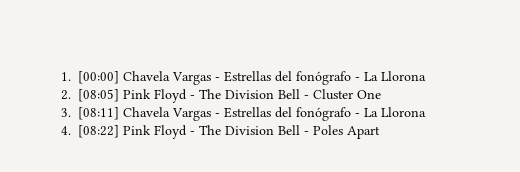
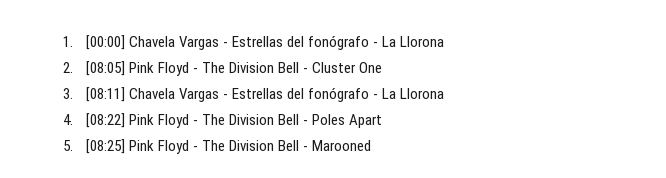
+ 5. [08:25] Pink Floyd - The Division Bell - Marooned

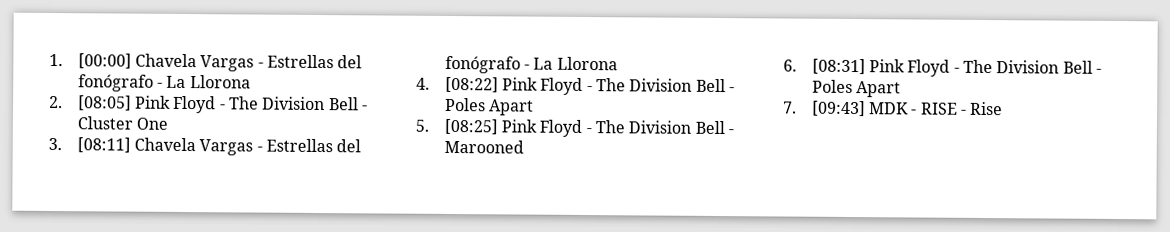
+ 6. [08:31] Pink Floyd - The Division Bell - Poles Apart
+ 7. [09:43] MDK - RISE - Rise

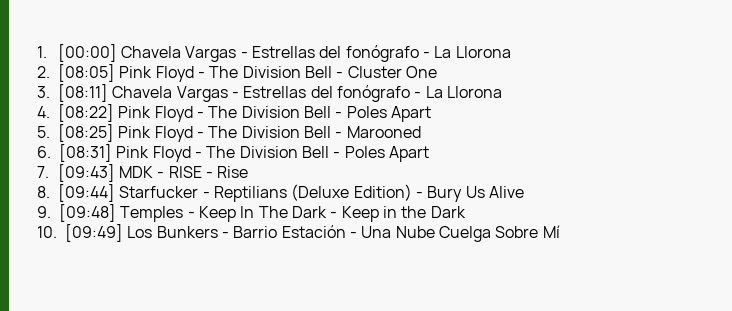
+ 8. [09:44] Starfucker - Reptilians (Deluxe Edition) - Bury Us Alive
+ 9. [09:48] Temples - Keep In The Dark - Keep in the Dark
+ 10. [09:49] Los Bunkers - Barrio Estación - Una Nube Cuelga Sobre Mí

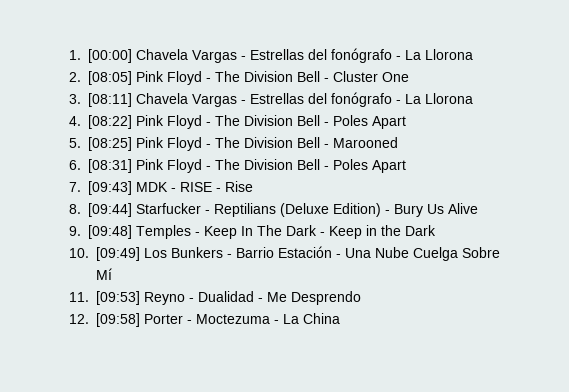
+ 11. [09:53] Reyno - Dualidad - Me Desprendo
+ 12. [09:58] Porter - Moctezuma - La China

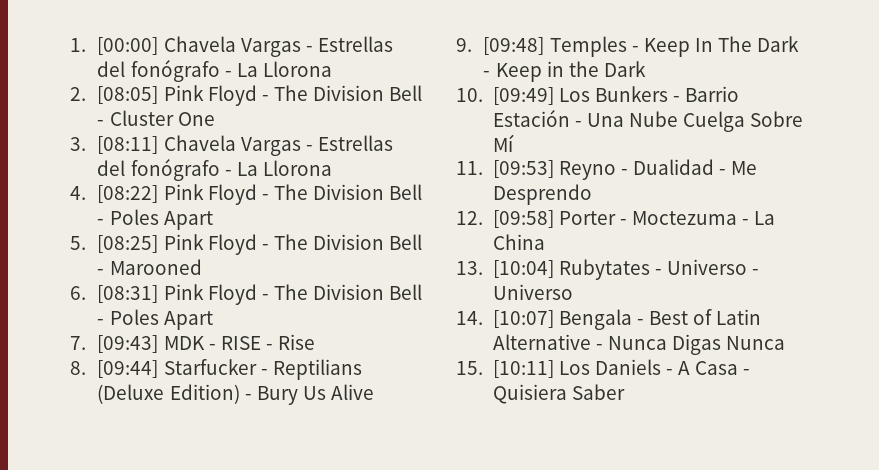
+ 13. [10:04] Rubytates - Universo - Universo
+ 14. [10:07] Bengala - Best of Latin Alternative - Nunca Digas Nunca
+ 15. [10:11] Los Daniels - A Casa - Quisiera Saber

